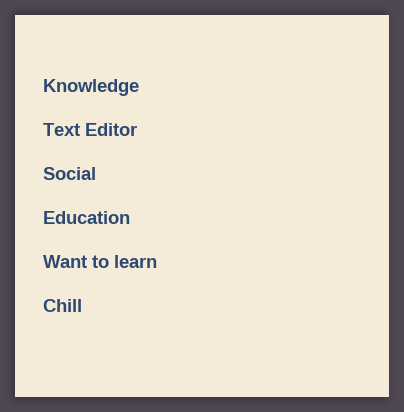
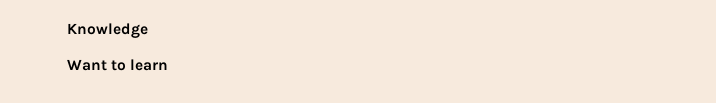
- Text Editor
- Social
- Education
- Chill

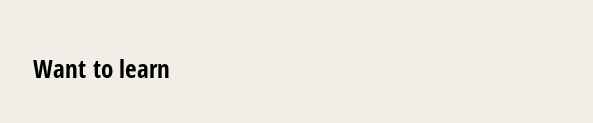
- Knowledge

